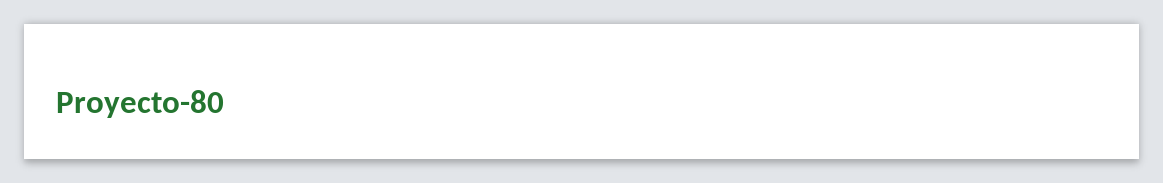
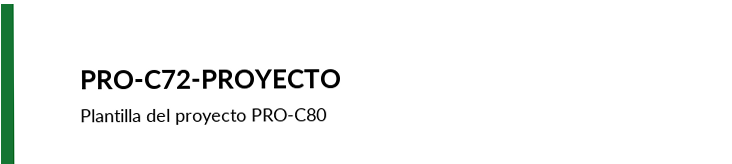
- Proyecto-80
+ PRO-C72-PROYECTO
+ Plantilla del proyecto PRO-C80

